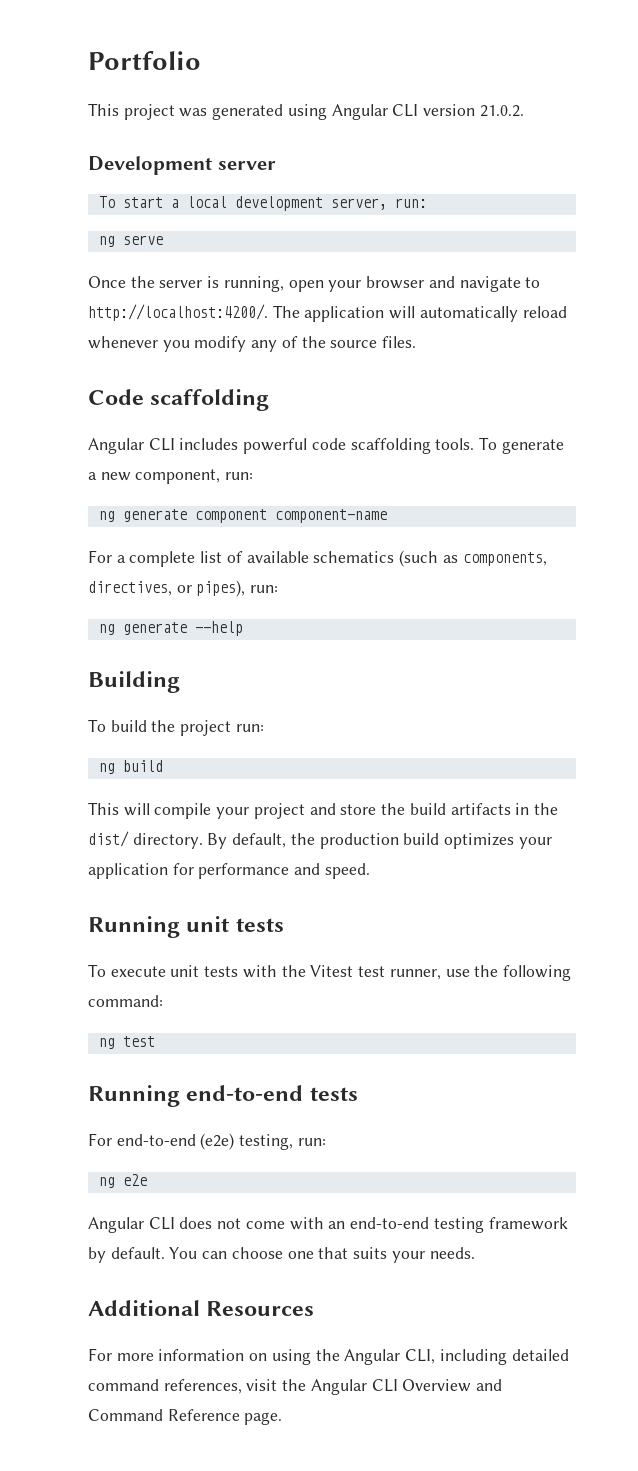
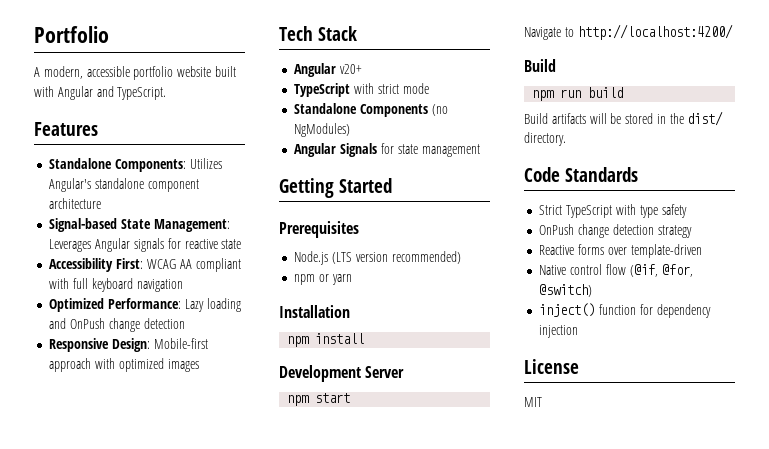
- This project was generated using Angular CLI version 21.0.2.
+ A modern, accessible portfolio website built with Angular and TypeScript.
+ Features
+ Standalone Components: Utilizes Angular's standalone component architecture
+ Signal-based State Management: Leverages Angular signals for reactive state
+ Accessibility First: WCAG AA compliant with full keyboard navigation
+ Optimized Performance: Lazy loading and OnPush change detection
+ Responsive Design: Mobile-first approach with optimized images
+ Tech Stack
+ Angular v20+
+ TypeScript with strict mode
+ Standalone Components (no NgModules)
+ Angular Signals for state management
+ Getting Started
+ Prerequisites
+ Node.js (LTS version recommended)
+ npm or yarn
+ Installation
+ npm install
- Development server
- To start a local development server, run:
- ng serve
- Once the server is running, open your browser and navigate to http://localhost:4200/. The application will automatically reload whenever you modify any of the source files.
- Code scaffolding
- Angular CLI includes powerful code scaffolding tools. To generate a new component, run:
- ng generate component component-name
- For a complete list of available schematics (such as components, directives, or pipes), run:
- ng generate --help
- Building
- To build the project run:
- ng build
- This will compile your project and store the build artifacts in the dist/ directory. By default, the production build optimizes your application for performance and speed.
- Running unit tests
- To execute unit tests with the Vitest test runner, use the following command:
- ng test
- Running end-to-end tests
- For end-to-end (e2e) testing, run:
- ng e2e
- Angular CLI does not come with an end-to-end testing framework by default. You can choose one that suits your needs.
- Additional Resources
- For more information on using the Angular CLI, including detailed command references, visit the Angular CLI Overview and Command Reference page.
+ Development Server
+ npm start
+ Navigate to http://localhost:4200/
+ Build
+ npm run build
+ Build artifacts will be stored in the dist/ directory.
+ Code Standards
+ Strict TypeScript with type safety
+ OnPush change detection strategy
+ Reactive forms over template-driven
+ Native control flow (@if, @for, @switch)
+ inject() function for dependency injection
+ License
+ MIT

